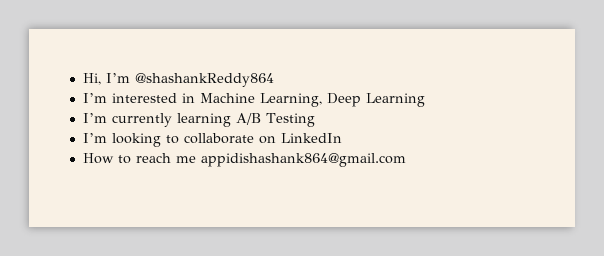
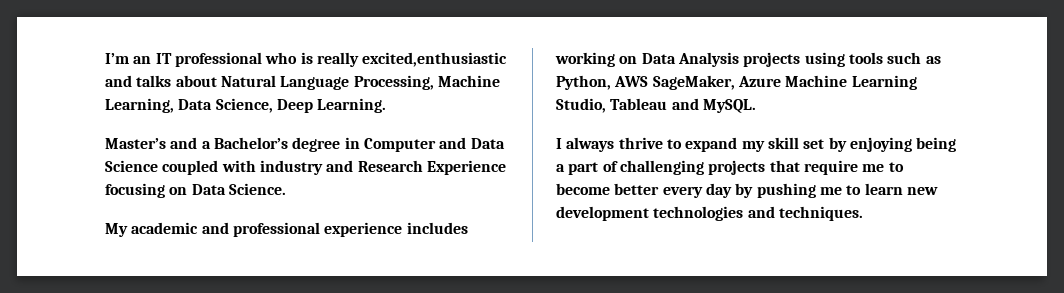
- Hi, I’m @shashankReddy864
- I’m interested in Machine Learning, Deep Learning
- I’m currently learning A/B Testing
- I’m looking to collaborate on LinkedIn
- How to reach me appidishashank864@gmail.com
+ I’m an IT professional who is really excited,enthusiastic and talks about Natural Language Processing, Machine Learning, Data Science, Deep Learning.
+ Master’s and a Bachelor’s degree in Computer and Data Science coupled with industry and Research Experience focusing on Data Science.
+ My academic and professional experience includes working on Data Analysis projects using tools such as Python, AWS SageMaker, Azure Machine Learning Studio, Tableau and MySQL.
+ I always thrive to expand my skill set by enjoying being a part of challenging projects that require me to become better every day by pushing me to learn new development technologies and techniques.

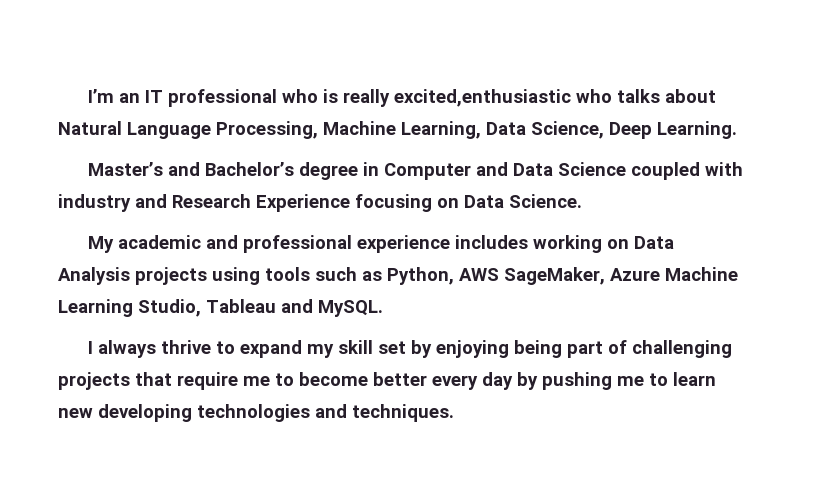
- I’m an IT professional who is really excited,enthusiastic and talks about Natural Language Processing, Machine Learning, Data Science, Deep Learning.
+ I’m an IT professional who is really excited,enthusiastic who talks about Natural Language Processing, Machine Learning, Data Science, Deep Learning.
- Master’s and a Bachelor’s degree in Computer and Data Science coupled with industry and Research Experience focusing on Data Science.
+ Master’s and Bachelor’s degree in Computer and Data Science coupled with industry and Research Experience focusing on Data Science.
- I always thrive to expand my skill set by enjoying being a part of challenging projects that require me to become better every day by pushing me to learn new development technologies and techniques.
+ I always thrive to expand my skill set by enjoying being part of challenging projects that require me to become better every day by pushing me to learn new developing technologies and techniques.

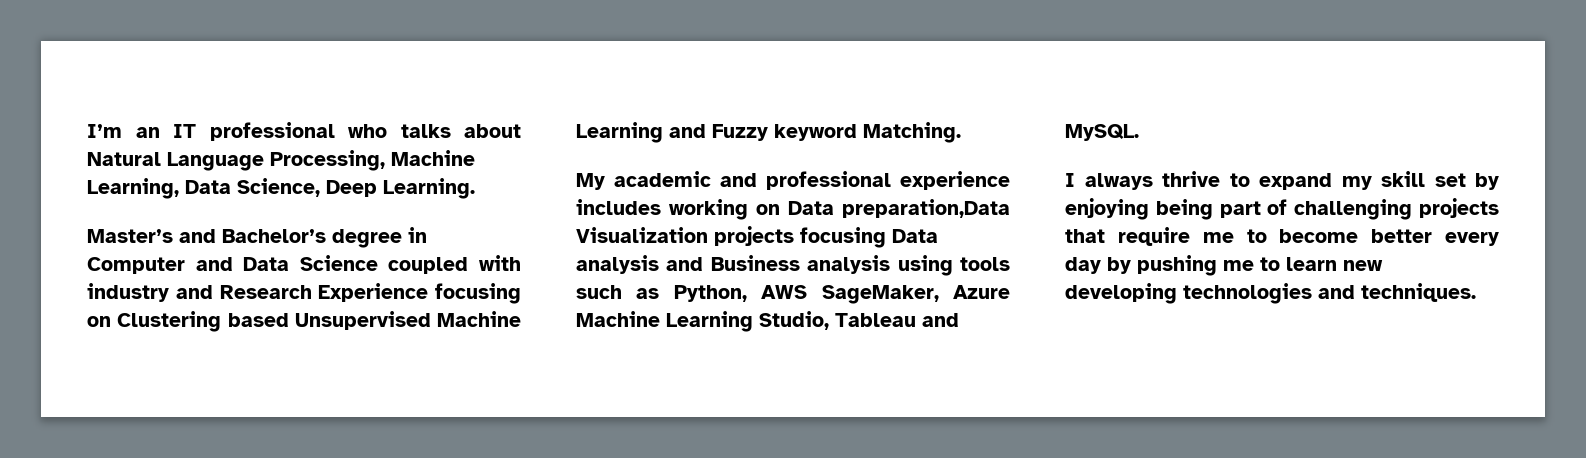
- I’m an IT professional who is really excited,enthusiastic who talks about Natural Language Processing, Machine Learning, Data Science, Deep Learning.
+ I’m an IT professional who talks about Natural Language Processing, Machine Learning, Data Science, Deep Learning.
- Master’s and Bachelor’s degree in Computer and Data Science coupled with industry and Research Experience focusing on Data Science.
+ Master’s and Bachelor’s degree in Computer and Data Science coupled with industry and Research Experience focusing on Clustering based Unsupervised Machine Learning and Fuzzy keyword Matching.
- My academic and professional experience includes working on Data Analysis projects using tools such as Python, AWS SageMaker, Azure Machine Learning Studio, Tableau and MySQL.
+ My academic and professional experience includes working on Data preparation,Data Visualization projects focusing Data analysis and Business analysis using tools such as Python, AWS SageMaker, Azure Machine Learning Studio, Tableau and MySQL.

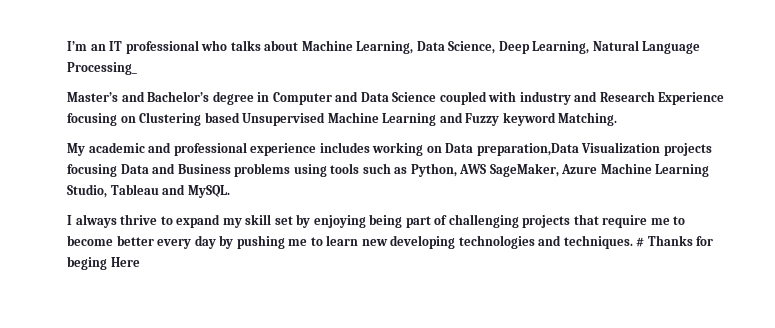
- I’m an IT professional who talks about Natural Language Processing, Machine Learning, Data Science, Deep Learning.
+ I’m an IT professional who talks about Machine Learning, Data Science, Deep Learning, Natural Language Processing_
- My academic and professional experience includes working on Data preparation,Data Visualization projects focusing Data analysis and Business analysis using tools such as Python, AWS SageMaker, Azure Machine Learning Studio, Tableau and MySQL.
+ My academic and professional experience includes working on Data preparation,Data Visualization projects focusing Data and Business problems using tools such as Python, AWS SageMaker, Azure Machine Learning Studio, Tableau and MySQL.
+ # Thanks for beging Here

